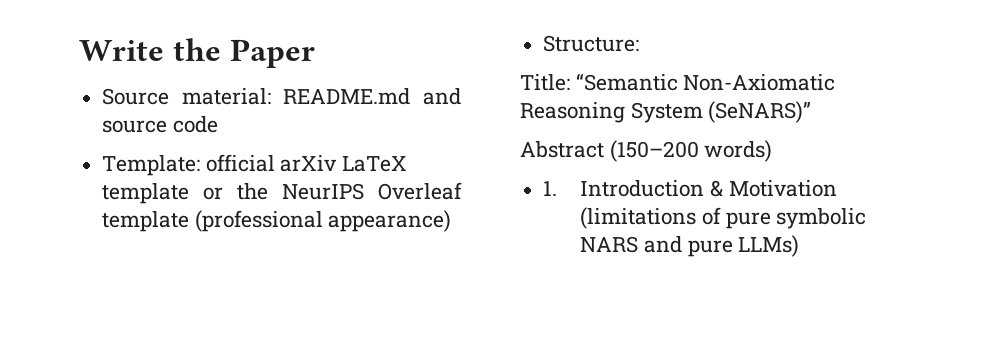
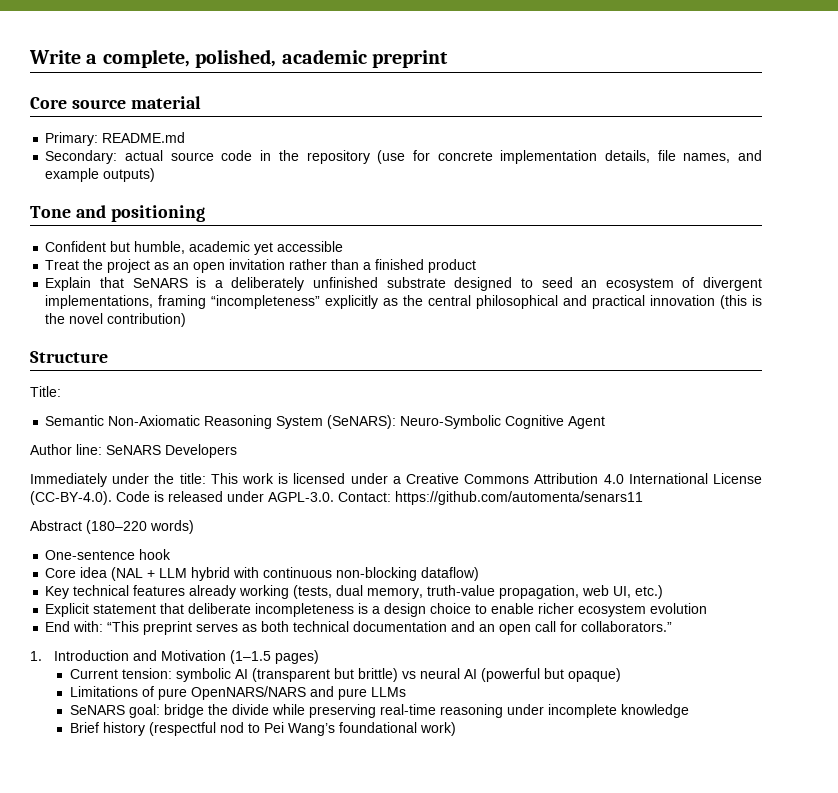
- Write the Paper
- Source material: README.md and source code
- Template: official arXiv LaTeX template or the NeurIPS Overleaf template (professional appearance)
- Structure:
+ Write a complete, polished, academic preprint
+ Core source material
+ Primary: README.md
+ Secondary: actual source code in the repository (use for concrete implementation details, file names, and example outputs)
+ Tone and positioning
+ Confident but humble, academic yet accessible
+ Treat the project as an open invitation rather than a finished product
+ Explain that SeNARS is a deliberately unfinished substrate designed to seed an ecosystem of divergent implementations, framing “incompleteness” explicitly as the central philosophical and practical innovation (this is the novel contribution)
+ Structure
- Title: “Semantic Non-Axiomatic Reasoning System (SeNARS)”
+ Title:
+ Semantic Non-Axiomatic Reasoning System (SeNARS): Neuro-Symbolic Cognitive Agent
+ Author line: SeNARS Developers
+ Immediately under the title: This work is licensed under a Creative Commons Attribution 4.0 International License (CC-BY-4.0). Code is released under AGPL-3.0. Contact: https://github.com/automenta/senars11
- Abstract (150–200 words)
+ Abstract (180–220 words)
- 1. Introduction & Motivation (limitations of pure symbolic NARS and pure LLMs)
+ One-sentence hook
+ Core idea (NAL + LLM hybrid with continuous non-blocking dataflow)
+ Key technical features already working (tests, dual memory, truth-value propagation, web UI, etc.)
+ Explicit statement that deliberate incompleteness is a design choice to enable richer ecosystem evolution
+ End with: “This preprint serves as both technical documentation and an open call for collaborators.”
+ 1. Introduction and Motivation (1–1.5 pages)
+ Current tension: symbolic AI (transparent but brittle) vs neural AI (powerful but opaque)
+ Limitations of pure OpenNARS/NARS and pure LLMs
+ SeNARS goal: bridge the divide while preserving real-time reasoning under incomplete knowledge
+ Brief history (respectful nod to Pei Wang’s foundational work)

